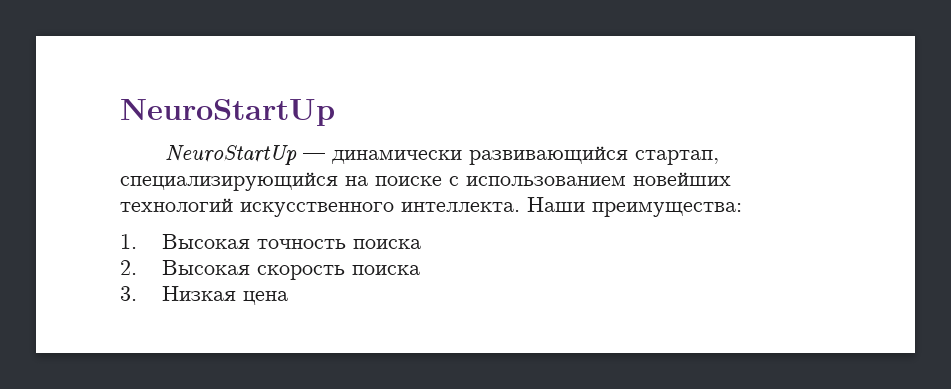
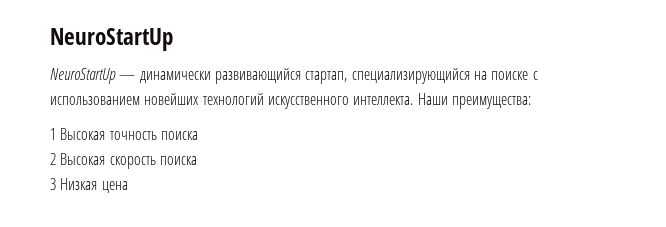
- 1. Высокая точность поиска
+ 1 Высокая точность поиска
- 2. Высокая скорость поиска
+ 2 Высокая скорость поиска
- 3. Низкая цена
+ 3 Низкая цена

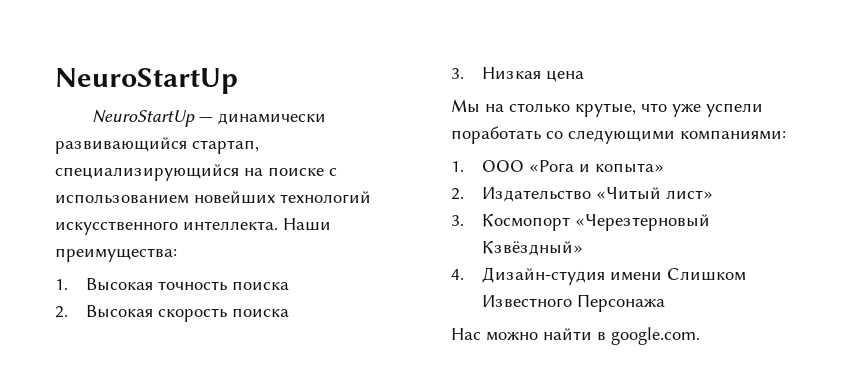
- 1 Высокая точность поиска
+ 1. Высокая точность поиска
- 2 Высокая скорость поиска
+ 2. Высокая скорость поиска
- 3 Низкая цена
+ 3. Низкая цена
+ Мы на столько крутые, что уже успели поработать со следующими компаниями:
+ 1. ООО «Рога и копыта»
+ 2. Издательство «Читый лист»
+ 3. Космопорт «Черезтерновый Кзвёздный»
+ 4. Дизайн-студия имени Слишком Известного Персонажа
+ Нас можно найти в google.com.

